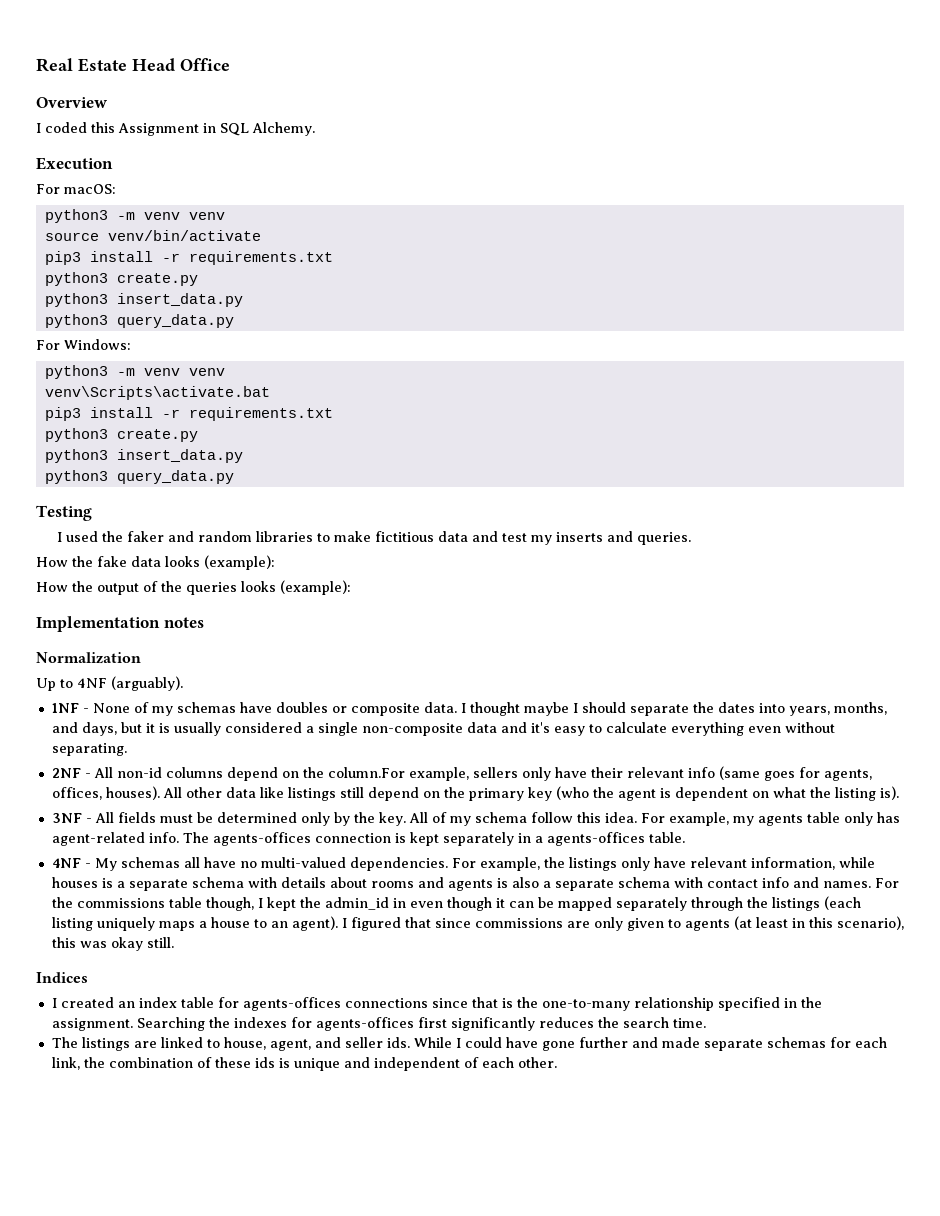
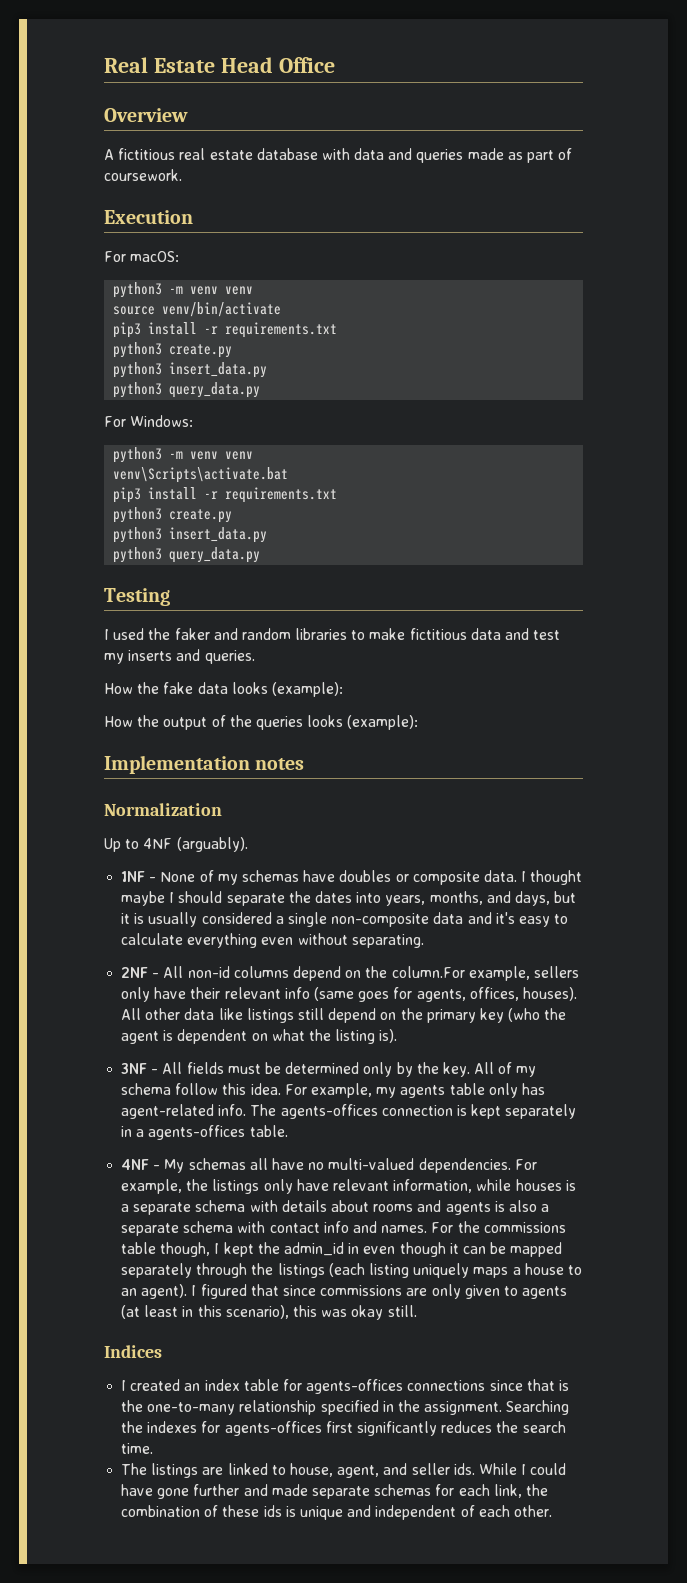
- I coded this Assignment in SQL Alchemy.
+ A fictitious real estate database with data and queries made as part of coursework.

